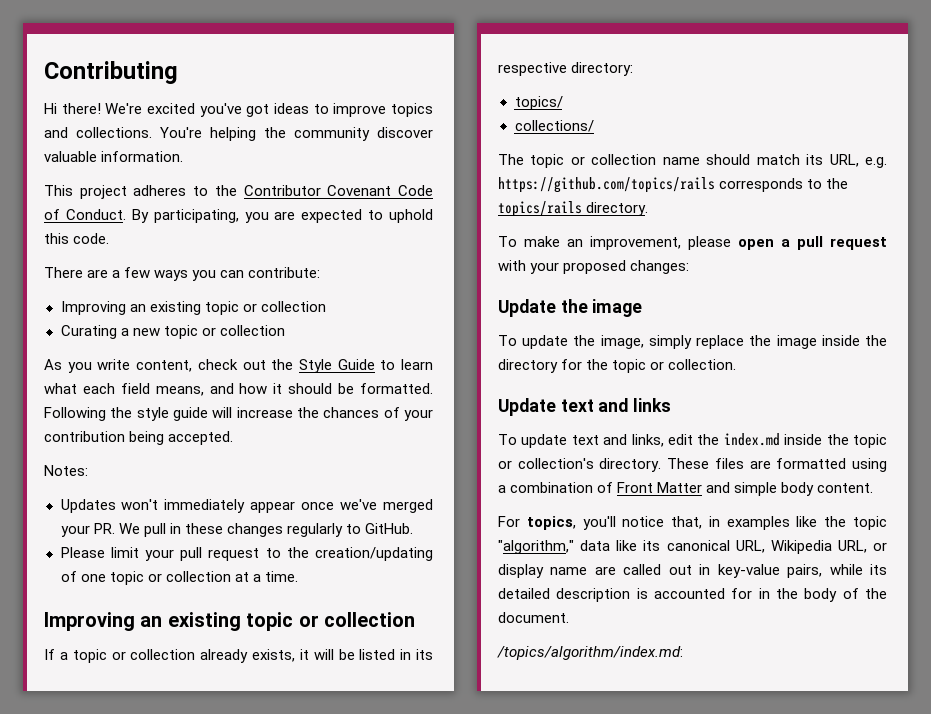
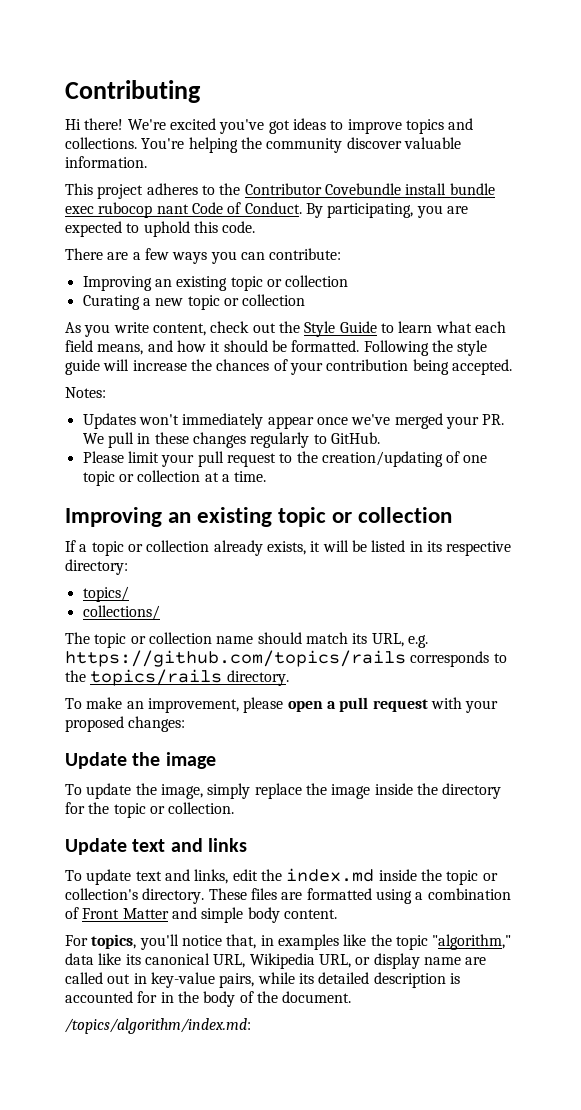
- This project adheres to the Contributor Covenant Code of Conduct.
+ This project adheres to the Contributor Covebundle install bundle exec rubocop nant Code of Conduct.

